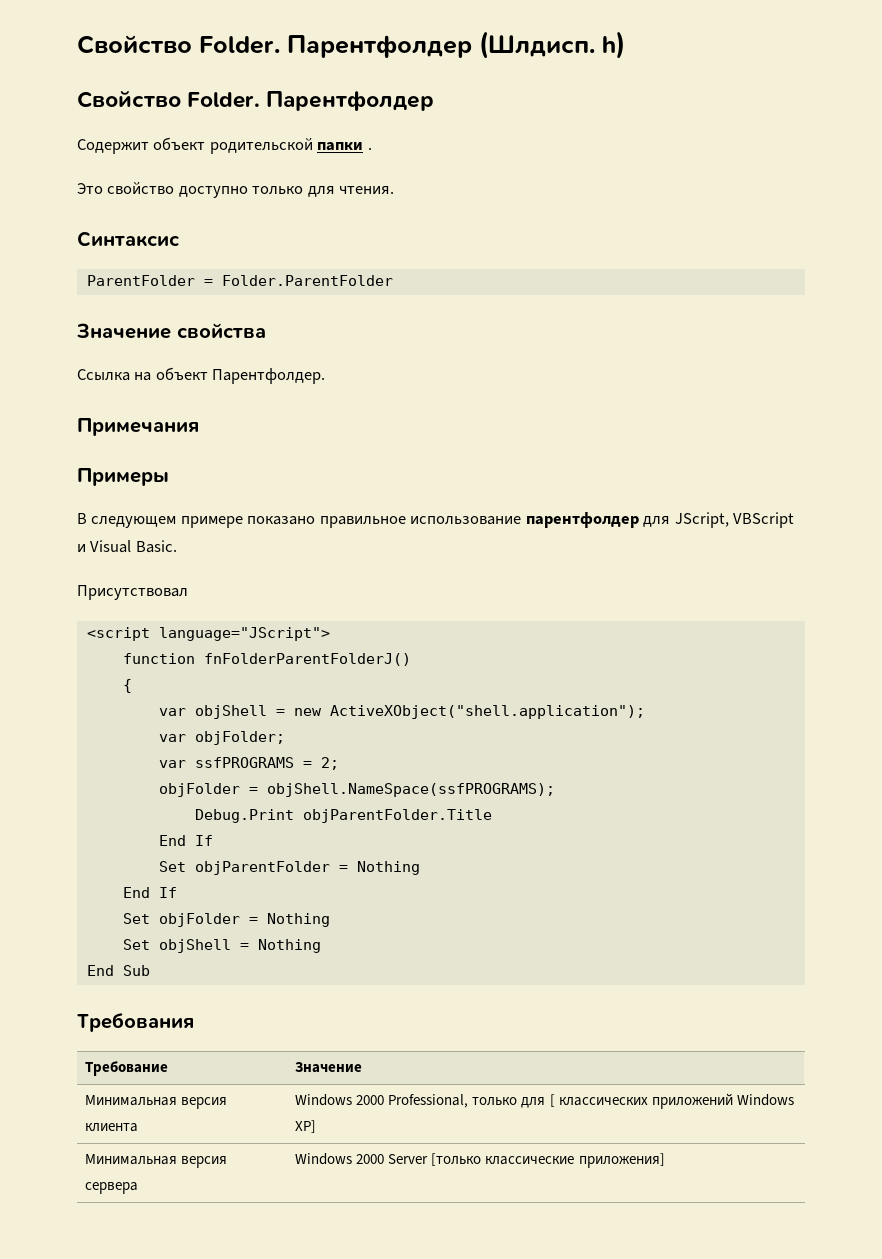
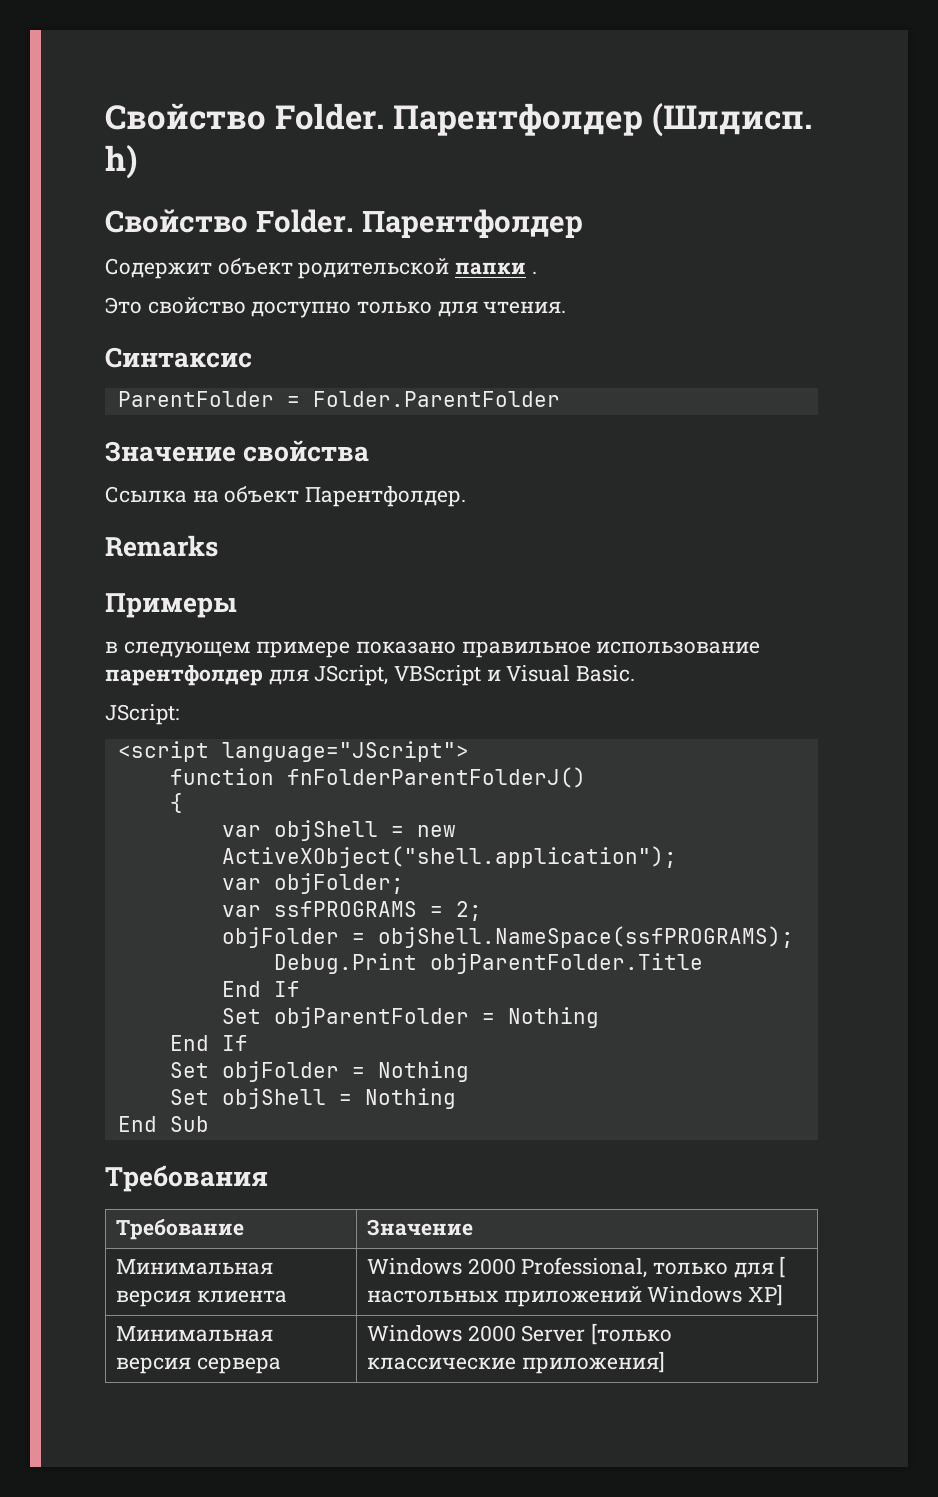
- Примечания
+ Remarks
- В следующем примере показано правильное использование парентфолдер для JScript, VBScript и Visual Basic.
+ в следующем примере показано правильное использование парентфолдер для JScript, VBScript и Visual Basic.
- Присутствовал
+ JScript:
- Минимальная версия клиента | Windows 2000 Professional, только для [ классических приложений Windows XP]
+ Минимальная версия клиента | Windows 2000 Professional, только для [ настольных приложений Windows XP]

